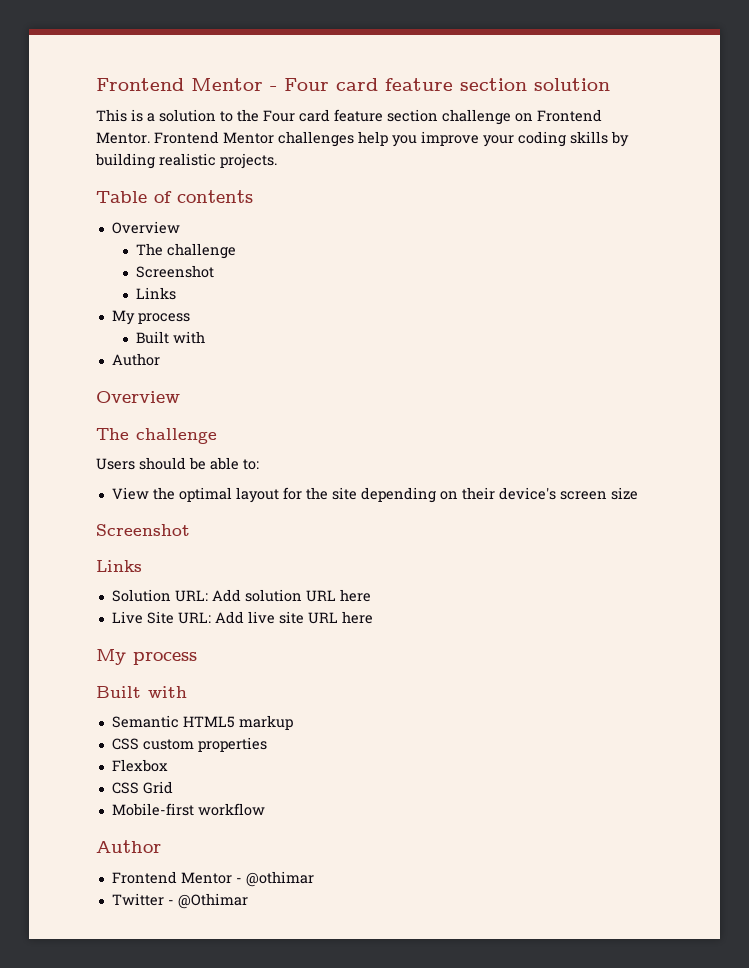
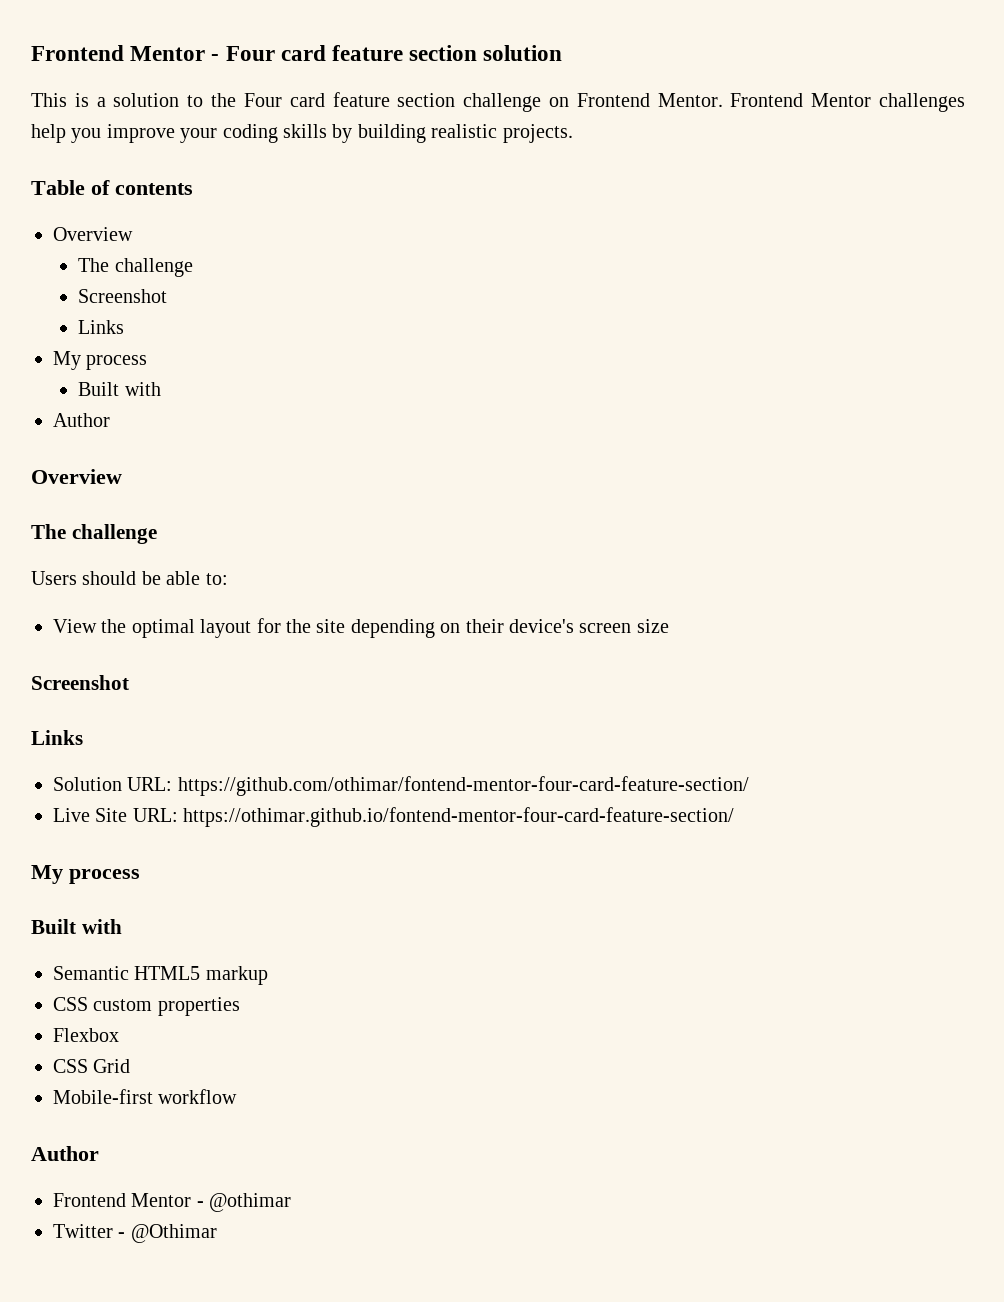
- Solution URL: Add solution URL here
+ Solution URL: https://github.com/othimar/fontend-mentor-four-card-feature-section/
- Live Site URL: Add live site URL here
+ Live Site URL: https://othimar.github.io/fontend-mentor-four-card-feature-section/

